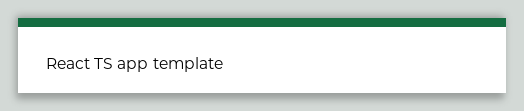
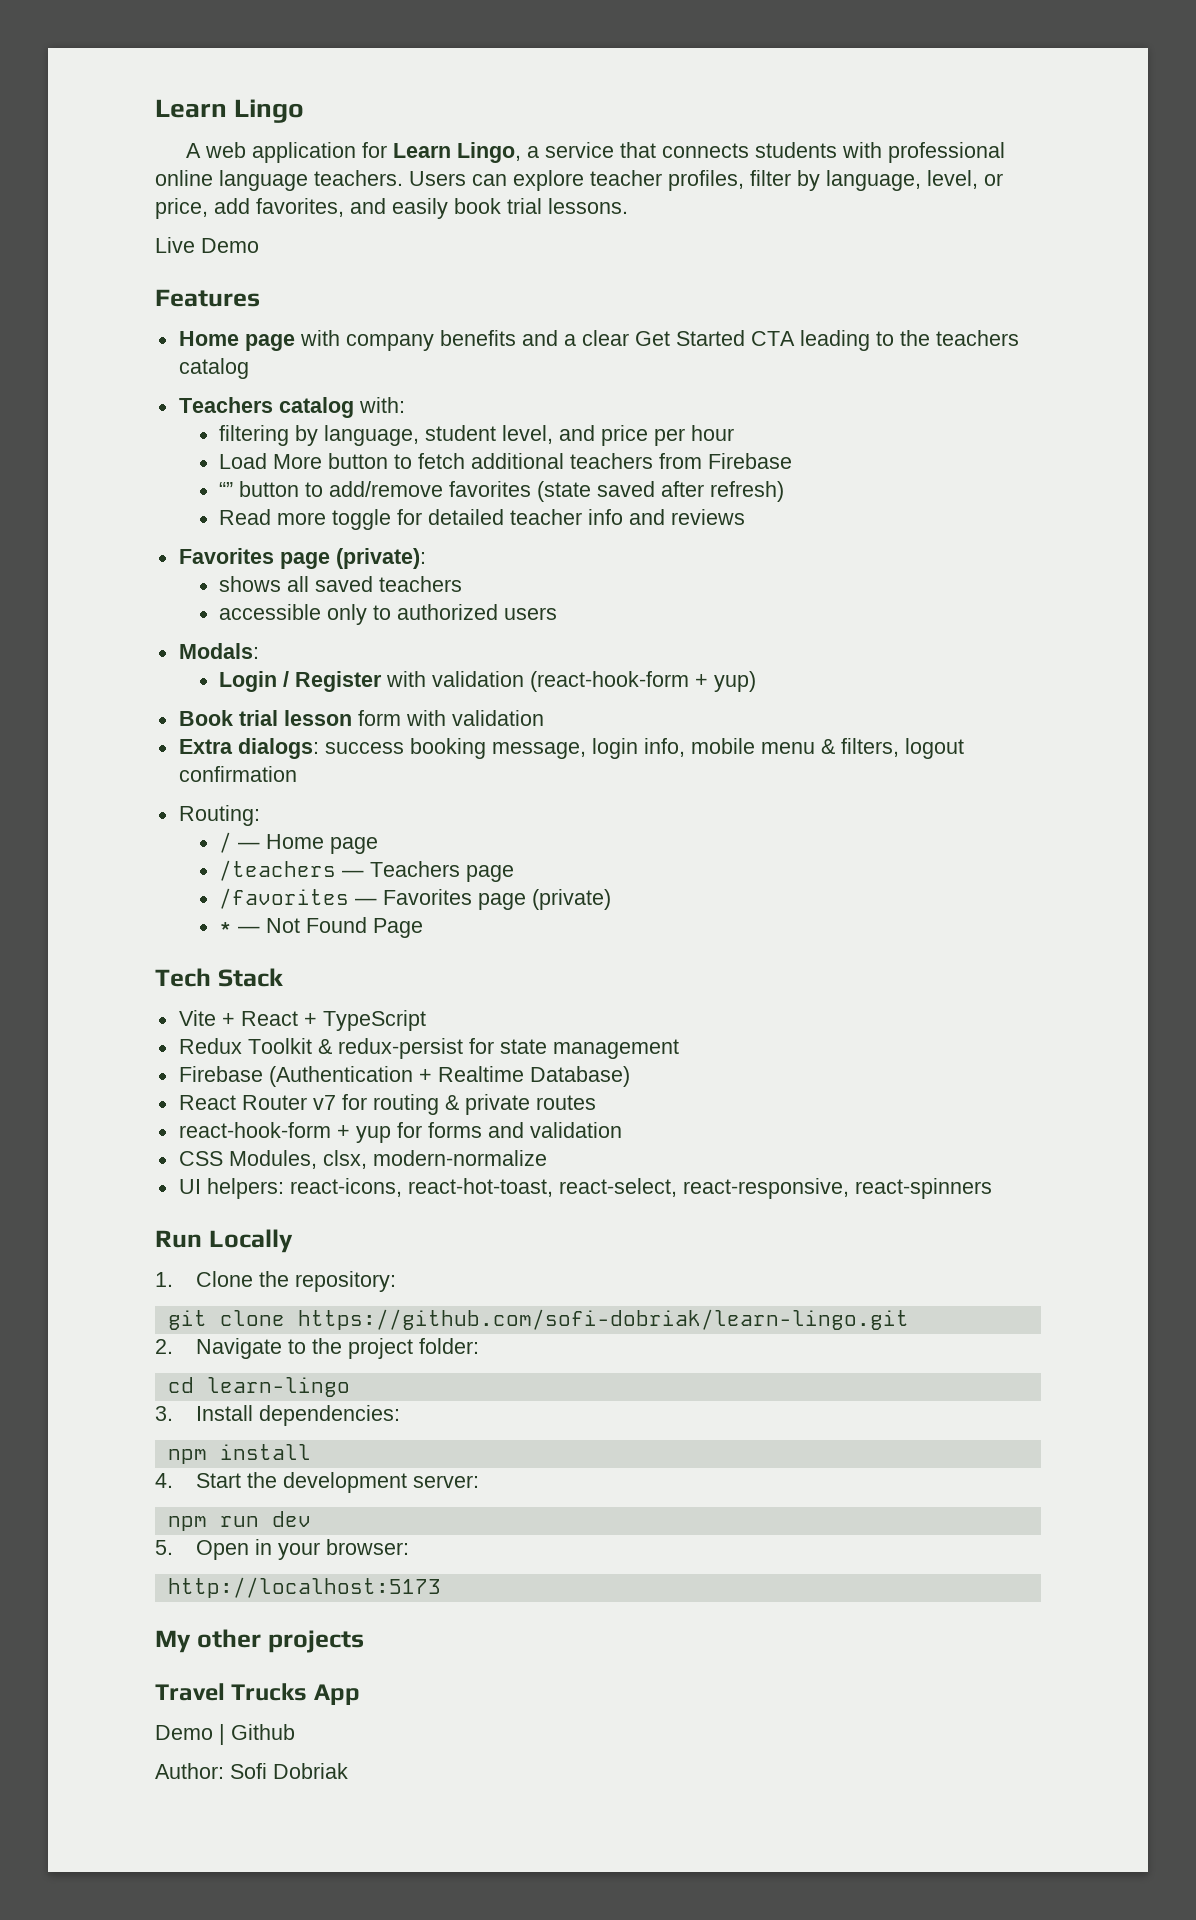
- React TS app template
+ Learn Lingo
+ A web application for Learn Lingo, a service that connects students with professional online language teachers. Users can explore teacher profiles, filter by language, level, or price, add favorites, and easily book trial lessons.
+ Live Demo
+ Features
+ Home page with company benefits and a clear Get Started CTA leading to the teachers catalog
+ Teachers catalog with:
+ filtering by language, student level, and price per hour
+ Load More button to fetch additional teachers from Firebase
+ “” button to add/remove favorites (state saved after refresh)
+ Read more toggle for detailed teacher info and reviews
+ Favorites page (private):
+ shows all saved teachers
+ accessible only to authorized users
+ Modals:
+ Login / Register with validation (react-hook-form + yup)
+ Book trial lesson form with validation
+ Extra dialogs: success booking message, login info, mobile menu & filters, logout confirmation
+ Routing:
+ / — Home page
+ /teachers — Teachers page
+ /favorites — Favorites page (private)
+ * — Not Found Page
+ Tech Stack
+ Vite + React + TypeScript
+ Redux Toolkit & redux-persist for state management
+ Firebase (Authentication + Realtime Database)
+ React Router v7 for routing & private routes
+ react-hook-form + yup for forms and validation
+ CSS Modules, clsx, modern-normalize
+ UI helpers: react-icons, react-hot-toast, react-select, react-responsive, react-spinners
+ Run Locally
+ 1. Clone the repository:
+ git clone https://github.com/sofi-dobriak/learn-lingo.git
+ 2. Navigate to the project folder:
+ cd learn-lingo
+ 3. Install dependencies:
+ npm install
+ 4. Start the development server:
+ npm run dev
+ 5. Open in your browser:
+ http://localhost:5173
+ My other projects
+ Travel Trucks App
+ Demo | Github
+ Author: Sofi Dobriak

